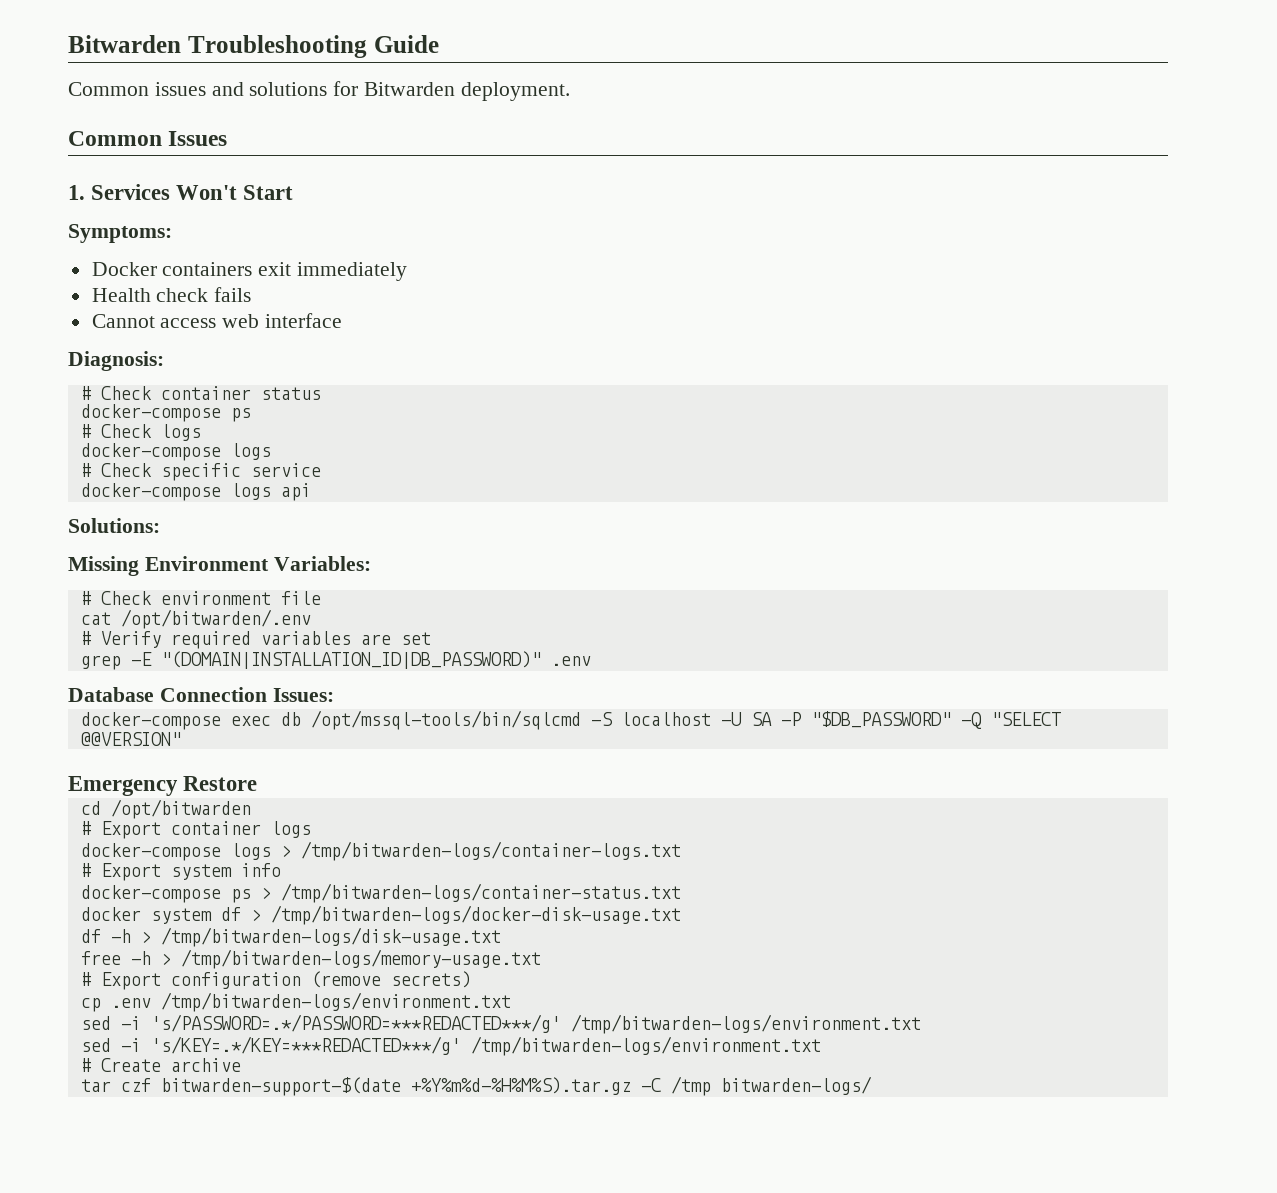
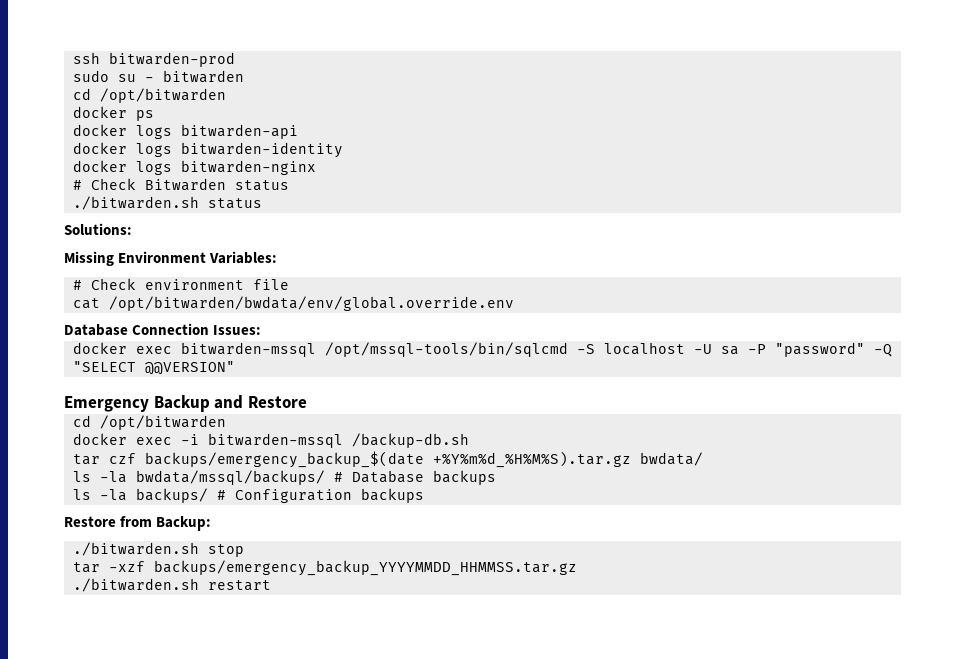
- Bitwarden Troubleshooting Guide
- Common issues and solutions for Bitwarden deployment.
- Common Issues
- 1. Services Won't Start
- Symptoms:
- Docker containers exit immediately
- Health check fails
- Cannot access web interface
- Diagnosis:
- # Check container status
- docker-compose ps
- # Check logs
- docker-compose logs
- # Check specific service
- docker-compose logs api
+ ssh bitwarden-prod
+ sudo su - bitwarden
+ cd /opt/bitwarden
+ docker ps
+ docker logs bitwarden-api
+ docker logs bitwarden-identity
+ docker logs bitwarden-nginx
+ # Check Bitwarden status
+ ./bitwarden.sh status
- cat /opt/bitwarden/.env
- # Verify required variables are set
- grep -E "(DOMAIN|INSTALLATION_ID|DB_PASSWORD)" .env
+ cat /opt/bitwarden/bwdata/env/global.override.env
- docker-compose exec db /opt/mssql-tools/bin/sqlcmd -S localhost -U SA -P "$DB_PASSWORD" -Q "SELECT @@VERSION"
+ docker exec bitwarden-mssql /opt/mssql-tools/bin/sqlcmd -S localhost -U sa -P "password" -Q "SELECT @@VERSION"
- Emergency Restore
+ Emergency Backup and Restore
- # Export container logs
- docker-compose logs > /tmp/bitwarden-logs/container-logs.txt
- # Export system info
- docker-compose ps > /tmp/bitwarden-logs/container-status.txt
- docker system df > /tmp/bitwarden-logs/docker-disk-usage.txt
- df -h > /tmp/bitwarden-logs/disk-usage.txt
- free -h > /tmp/bitwarden-logs/memory-usage.txt
- # Export configuration (remove secrets)
- cp .env /tmp/bitwarden-logs/environment.txt
- sed -i 's/PASSWORD=.*/PASSWORD=***REDACTED***/g' /tmp/bitwarden-logs/environment.txt
- sed -i 's/KEY=.*/KEY=***REDACTED***/g' /tmp/bitwarden-logs/environment.txt
- # Create archive
- tar czf bitwarden-support-$(date +%Y%m%d-%H%M%S).tar.gz -C /tmp bitwarden-logs/
+ docker exec -i bitwarden-mssql /backup-db.sh
+ tar czf backups/emergency_backup_$(date +%Y%m%d_%H%M%S).tar.gz bwdata/
+ ls -la bwdata/mssql/backups/ # Database backups
+ ls -la backups/ # Configuration backups
+ Restore from Backup:
+ ./bitwarden.sh stop
+ tar -xzf backups/emergency_backup_YYYYMMDD_HHMMSS.tar.gz
+ ./bitwarden.sh restart

